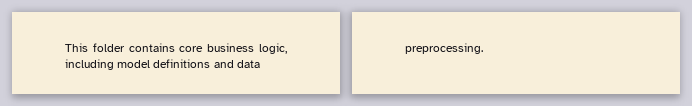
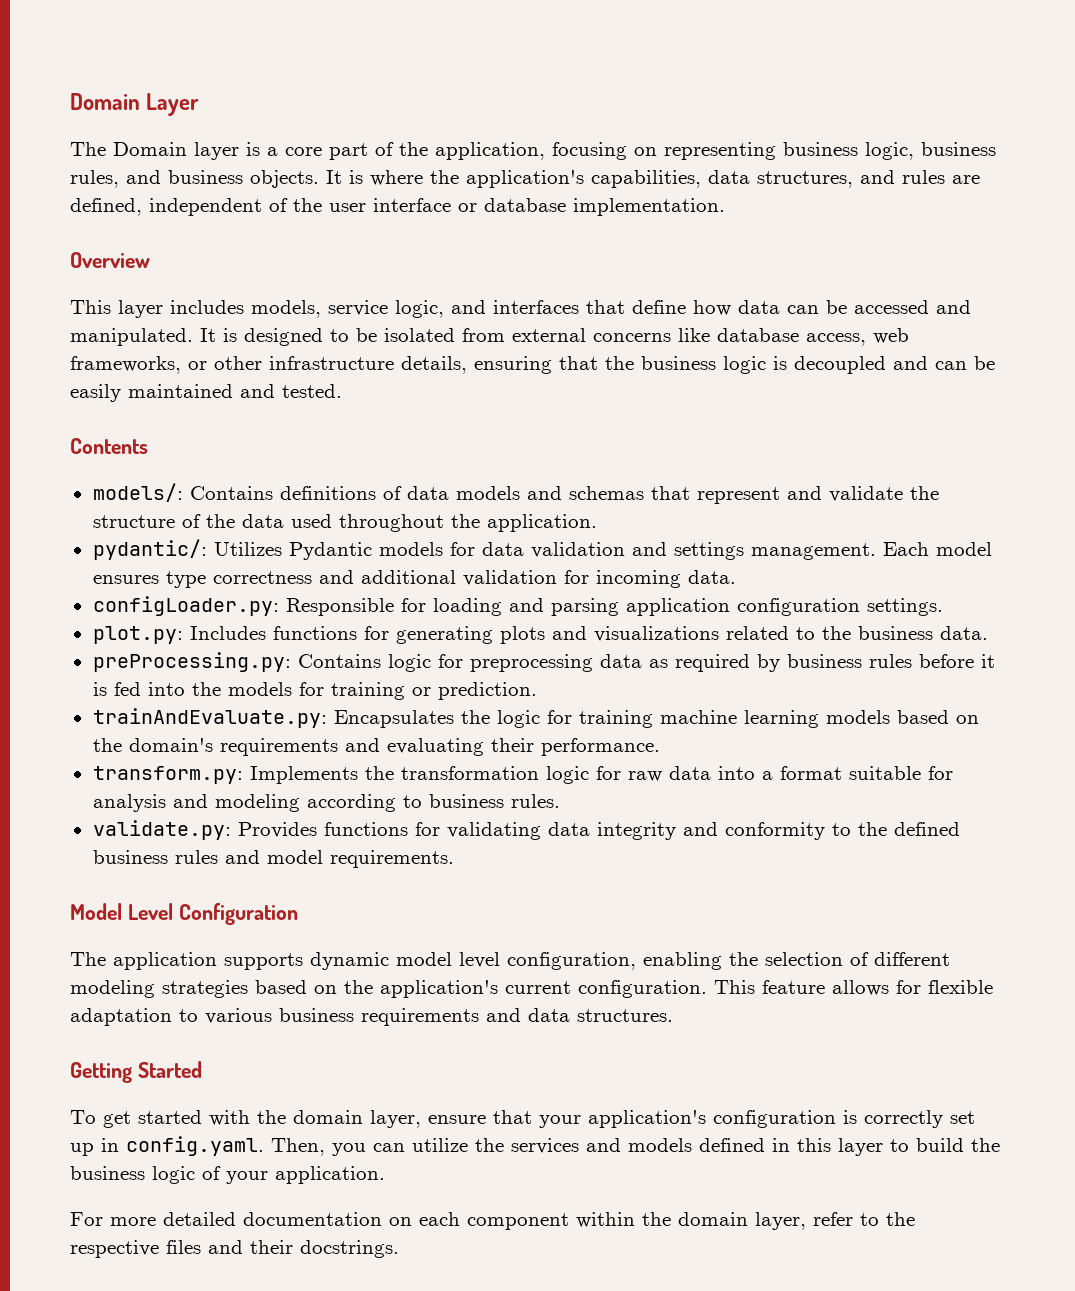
- This folder contains core business logic, including model definitions and data preprocessing.
+ Domain Layer
+ The Domain layer is a core part of the application, focusing on representing business logic, business rules, and business objects. It is where the application's capabilities, data structures, and rules are defined, independent of the user interface or database implementation.
+ Overview
+ This layer includes models, service logic, and interfaces that define how data can be accessed and manipulated. It is designed to be isolated from external concerns like database access, web frameworks, or other infrastructure details, ensuring that the business logic is decoupled and can be easily maintained and tested.
+ Contents
+ models/: Contains definitions of data models and schemas that represent and validate the structure of the data used throughout the application.
+ pydantic/: Utilizes Pydantic models for data validation and settings management. Each model ensures type correctness and additional validation for incoming data.
+ configLoader.py: Responsible for loading and parsing application configuration settings.
+ plot.py: Includes functions for generating plots and visualizations related to the business data.
+ preProcessing.py: Contains logic for preprocessing data as required by business rules before it is fed into the models for training or prediction.
+ trainAndEvaluate.py: Encapsulates the logic for training machine learning models based on the domain's requirements and evaluating their performance.
+ transform.py: Implements the transformation logic for raw data into a format suitable for analysis and modeling according to business rules.
+ validate.py: Provides functions for validating data integrity and conformity to the defined business rules and model requirements.
+ Model Level Configuration
+ The application supports dynamic model level configuration, enabling the selection of different modeling strategies based on the application's current configuration. This feature allows for flexible adaptation to various business requirements and data structures.
+ Getting Started
+ To get started with the domain layer, ensure that your application's configuration is correctly set up in config.yaml. Then, you can utilize the services and models defined in this layer to build the business logic of your application.
+ For more detailed documentation on each component within the domain layer, refer to the respective files and their docstrings.

